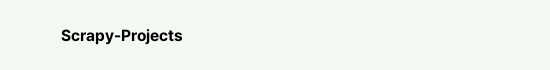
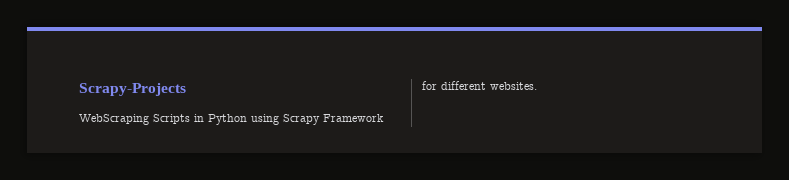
+ WebScraping Scripts in Python using Scrapy Framework for different websites.

